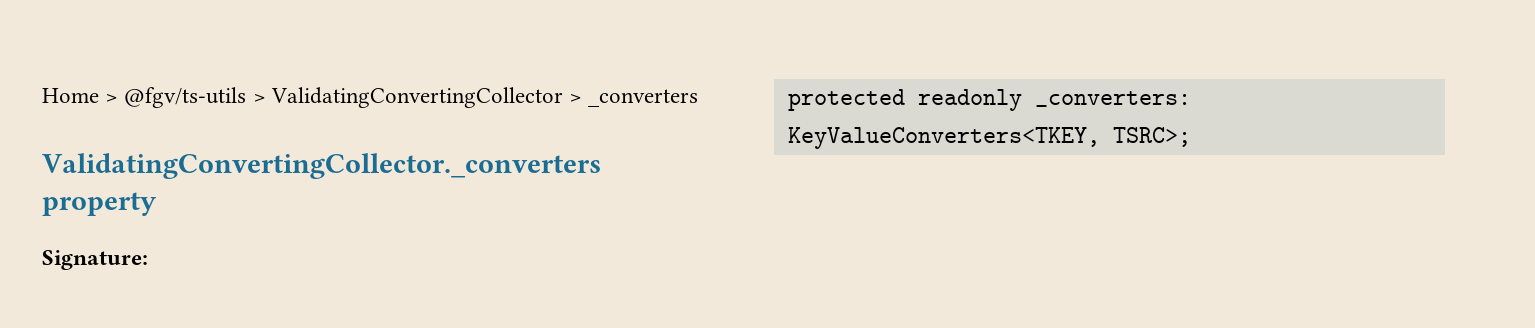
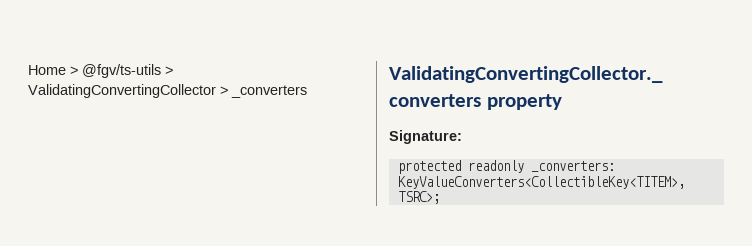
- protected readonly _converters: KeyValueConverters<TKEY, TSRC>;
+ protected readonly _converters: KeyValueConverters<CollectibleKey<TITEM>, TSRC>;

